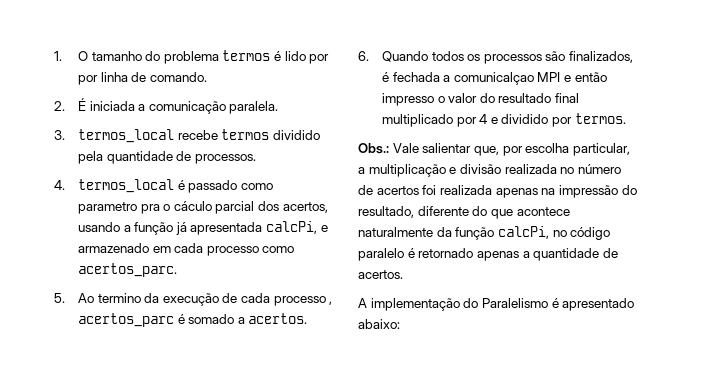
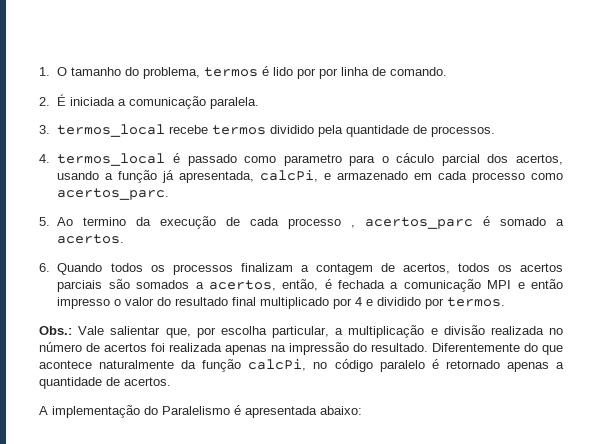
- 1. O tamanho do problema termos é lido por por linha de comando.
+ 1. O tamanho do problema, termos é lido por por linha de comando.
- 4. termos_local é passado como parametro pra o cáculo parcial dos acertos, usando a função já apresentada calcPi, e armazenado em cada processo como acertos_parc.
+ 4. termos_local é passado como parametro para o cáculo parcial dos acertos, usando a função já apresentada, calcPi, e armazenado em cada processo como acertos_parc.
- 6. Quando todos os processos são finalizados, é fechada a comunicalçao MPI e então impresso o valor do resultado final multiplicado por 4 e dividido por termos.
+ 6. Quando todos os processos finalizam a contagem de acertos, todos os acertos parciais são somados a acertos, então, é fechada a comunicação MPI e então impresso o valor do resultado final multiplicado por 4 e dividido por termos.
- Obs.: Vale salientar que, por escolha particular, a multiplicação e divisão realizada no número de acertos foi realizada apenas na impressão do resultado, diferente do que acontece naturalmente da função calcPi, no código paralelo é retornado apenas a quantidade de acertos.
+ Obs.: Vale salientar que, por escolha particular, a multiplicação e divisão realizada no número de acertos foi realizada apenas na impressão do resultado. Diferentemente do que acontece naturalmente da função calcPi, no código paralelo é retornado apenas a quantidade de acertos.
- A implementação do Paralelismo é apresentado abaixo:
+ A implementação do Paralelismo é apresentada abaixo:

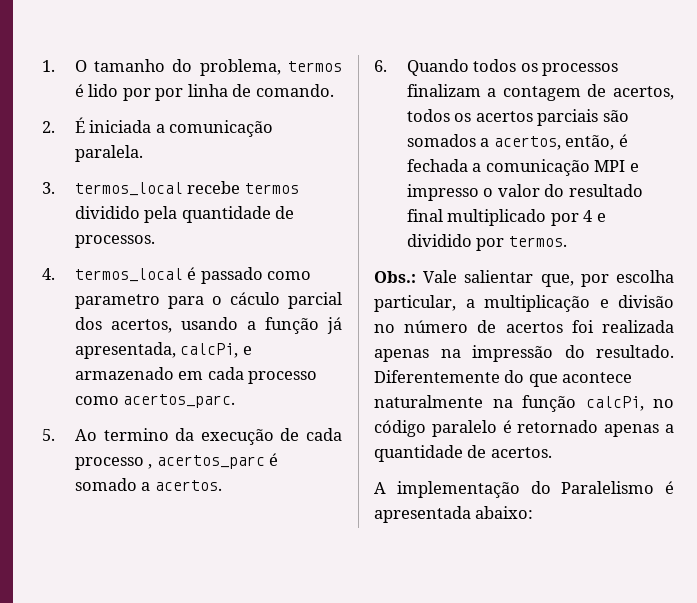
- 6. Quando todos os processos finalizam a contagem de acertos, todos os acertos parciais são somados a acertos, então, é fechada a comunicação MPI e então impresso o valor do resultado final multiplicado por 4 e dividido por termos.
+ 6. Quando todos os processos finalizam a contagem de acertos, todos os acertos parciais são somados a acertos, então, é fechada a comunicação MPI e impresso o valor do resultado final multiplicado por 4 e dividido por termos.
- Obs.: Vale salientar que, por escolha particular, a multiplicação e divisão realizada no número de acertos foi realizada apenas na impressão do resultado.
+ Obs.: Vale salientar que, por escolha particular, a multiplicação e divisão no número de acertos foi realizada apenas na impressão do resultado.
- Diferentemente do que acontece naturalmente da função calcPi, no código paralelo é retornado apenas a quantidade de acertos.
+ Diferentemente do que acontece naturalmente na função calcPi, no código paralelo é retornado apenas a quantidade de acertos.

